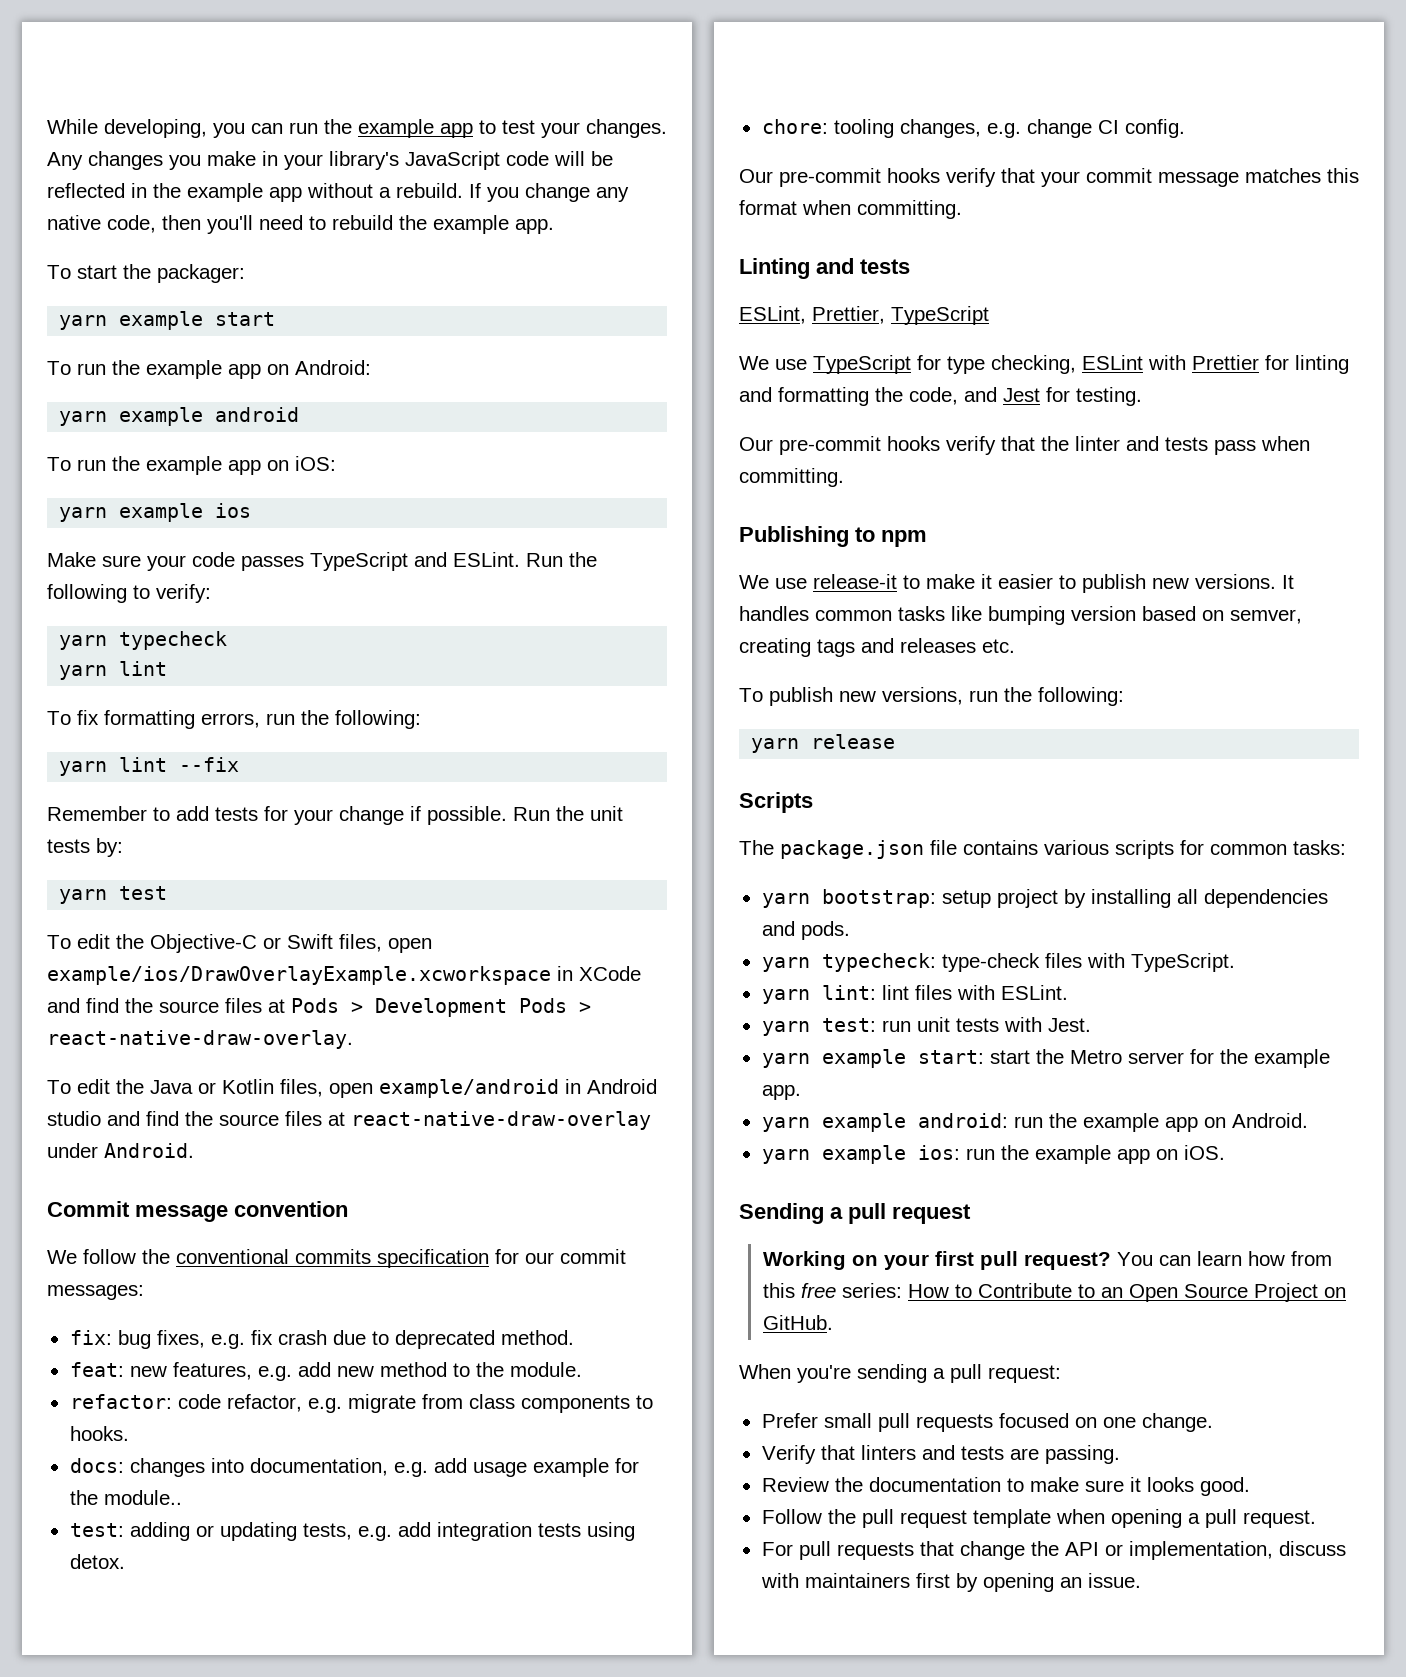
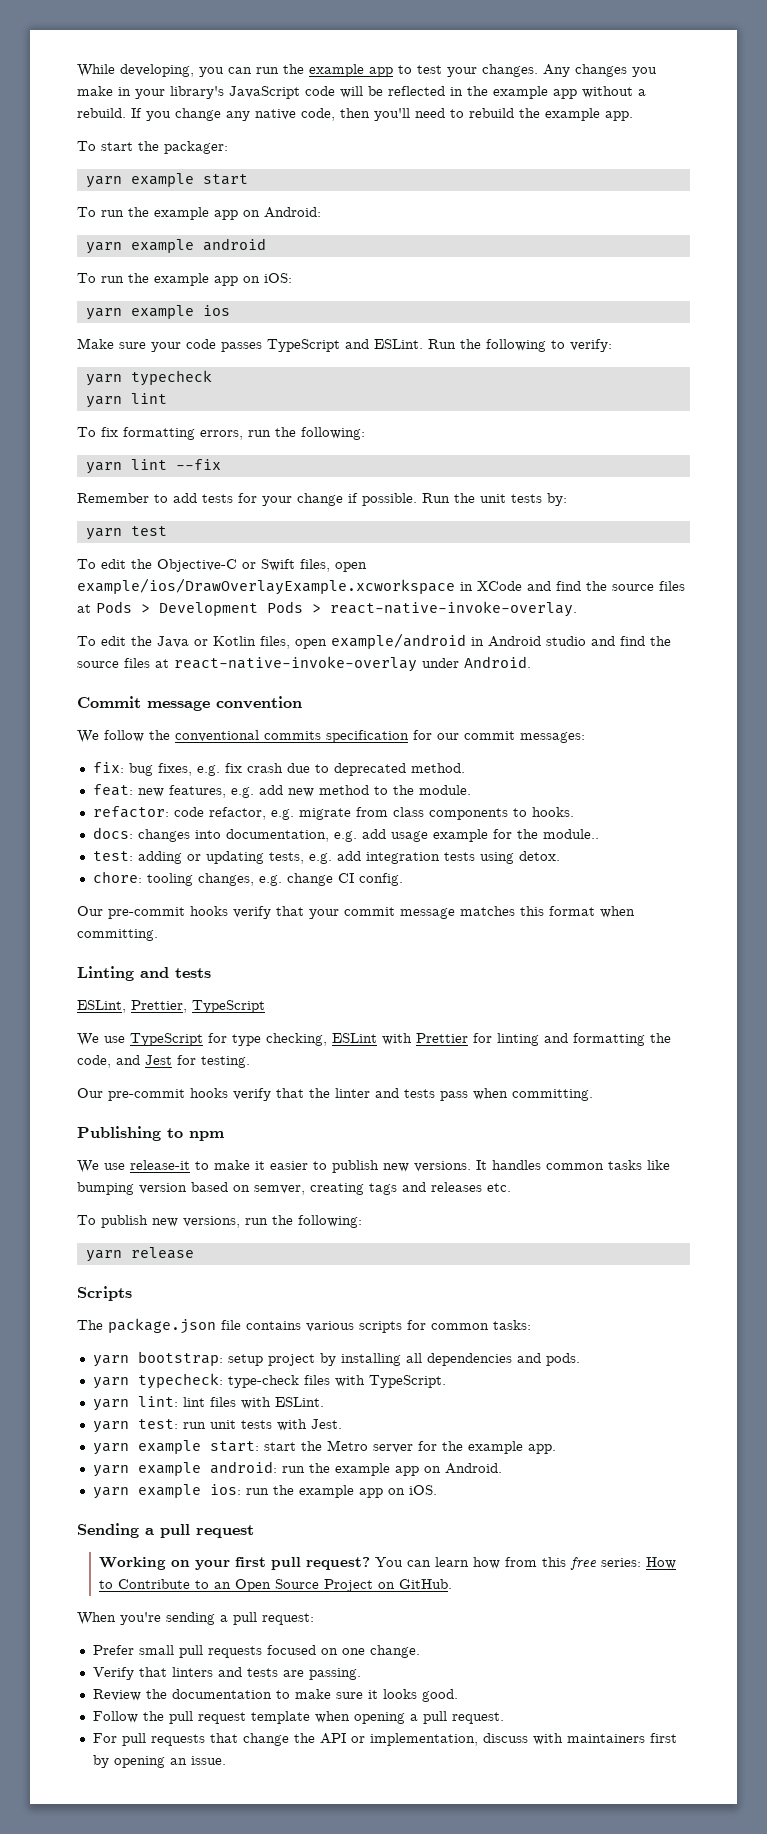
- To edit the Objective-C or Swift files, open example/ios/DrawOverlayExample.xcworkspace in XCode and find the source files at Pods > Development Pods > react-native-draw-overlay.
+ To edit the Objective-C or Swift files, open example/ios/DrawOverlayExample.xcworkspace in XCode and find the source files at Pods > Development Pods > react-native-invoke-overlay.
- To edit the Java or Kotlin files, open example/android in Android studio and find the source files at react-native-draw-overlay under Android.
+ To edit the Java or Kotlin files, open example/android in Android studio and find the source files at react-native-invoke-overlay under Android.

